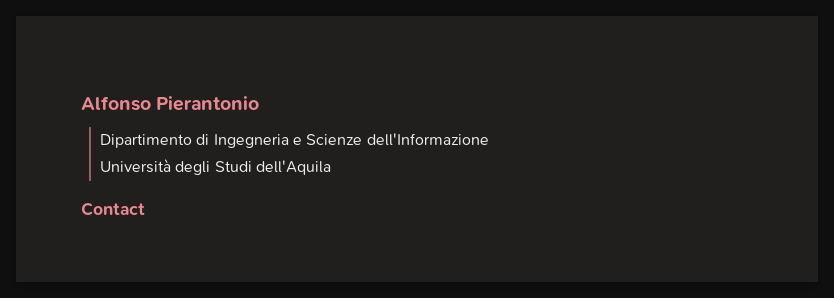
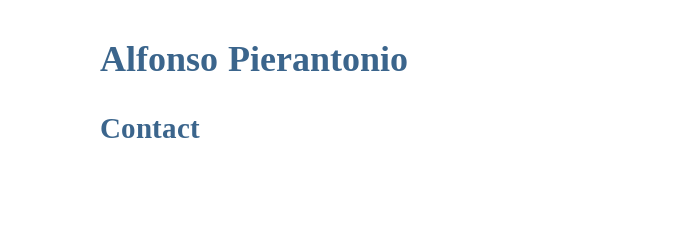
- Dipartimento di Ingegneria e Scienze dell'Informazione
- Università degli Studi dell'Aquila

